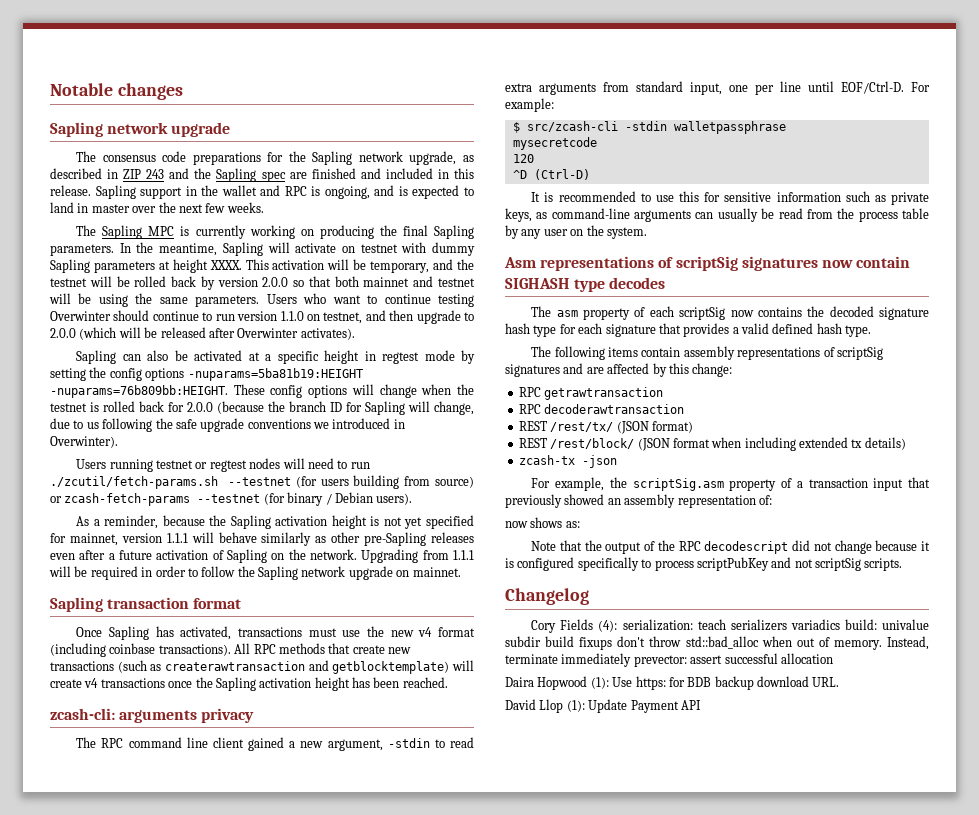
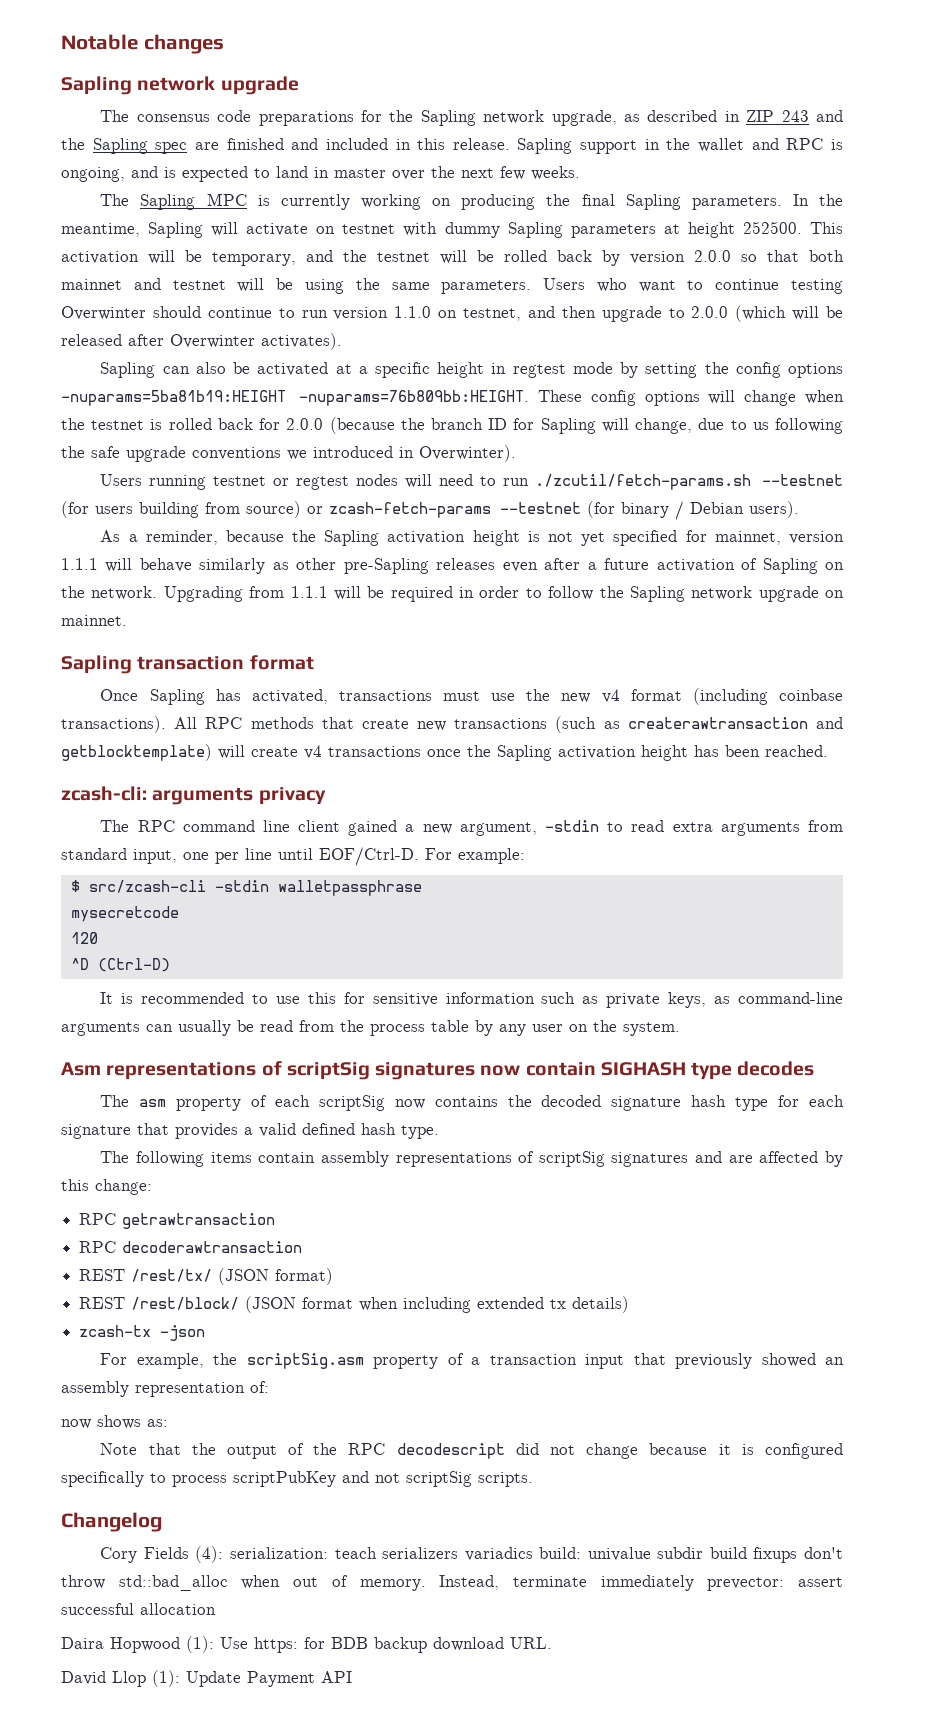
- In the meantime, Sapling will activate on testnet with dummy Sapling parameters at height XXXX.
+ In the meantime, Sapling will activate on testnet with dummy Sapling parameters at height 252500.

